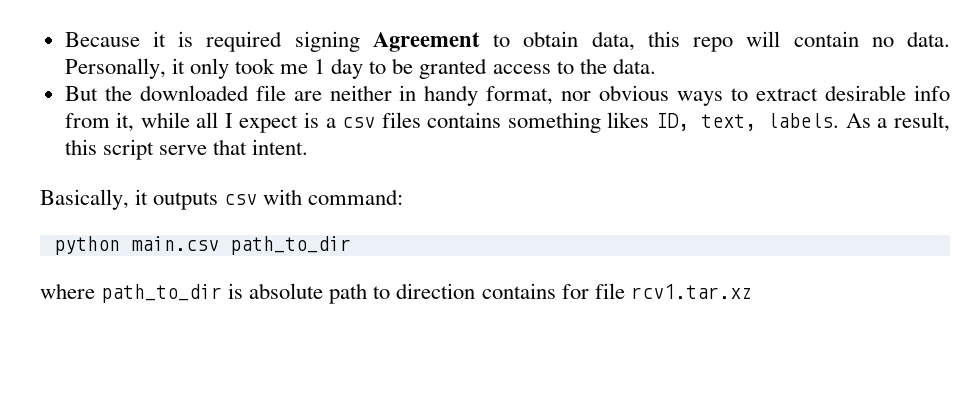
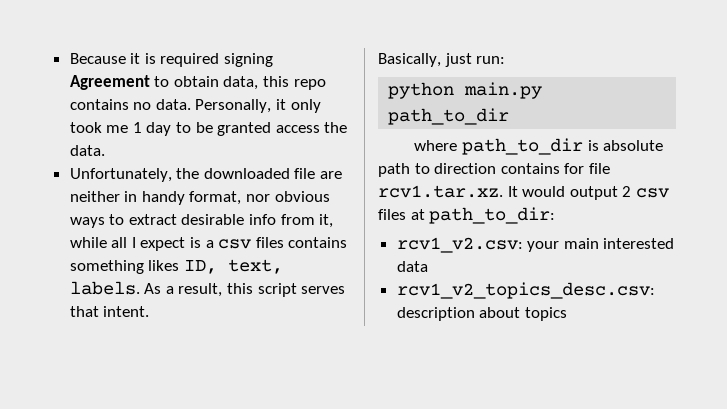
- Because it is required signing Agreement to obtain data, this repo will contain no data.
+ Because it is required signing Agreement to obtain data, this repo contains no data.
- Personally, it only took me 1 day to be granted access to the data.
+ Personally, it only took me 1 day to be granted access the data.
- But the downloaded file are neither in handy format, nor obvious ways to extract desirable info from it, while all I expect is a csv files contains something likes ID, text, labels.
+ Unfortunately, the downloaded file are neither in handy format, nor obvious ways to extract desirable info from it, while all I expect is a csv files contains something likes ID, text, labels.
- As a result, this script serve that intent.
+ As a result, this script serves that intent.
- Basically, it outputs csv with command:
+ Basically, just run:
- python main.csv path_to_dir
+ python main.py path_to_dir
- where path_to_dir is absolute path to direction contains for file rcv1.tar.xz
+ where path_to_dir is absolute path to direction contains for file rcv1.tar.xz. It would output 2 csv files at path_to_dir:
+ rcv1_v2.csv: your main interested data
+ rcv1_v2_topics_desc.csv: description about topics

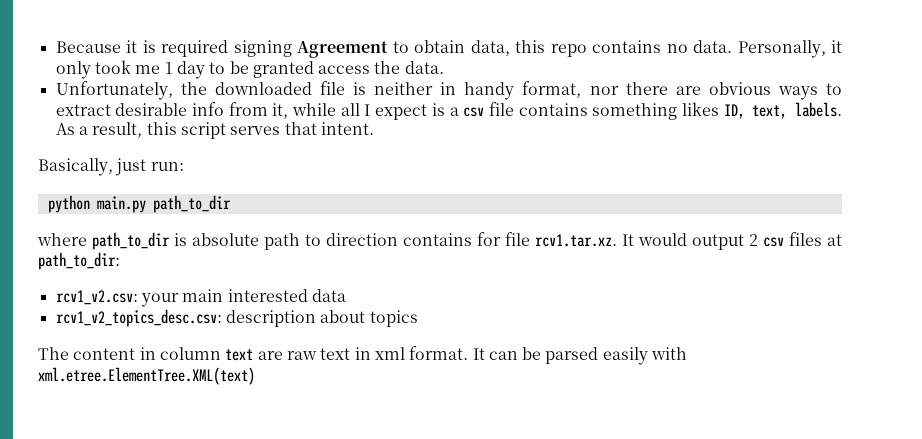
- Unfortunately, the downloaded file are neither in handy format, nor obvious ways to extract desirable info from it, while all I expect is a csv files contains something likes ID, text, labels.
+ Unfortunately, the downloaded file is neither in handy format, nor there are obvious ways to extract desirable info from it, while all I expect is a csv file contains something likes ID, text, labels.
+ The content in column text are raw text in xml format. It can be parsed easily with xml.etree.ElementTree.XML(text)

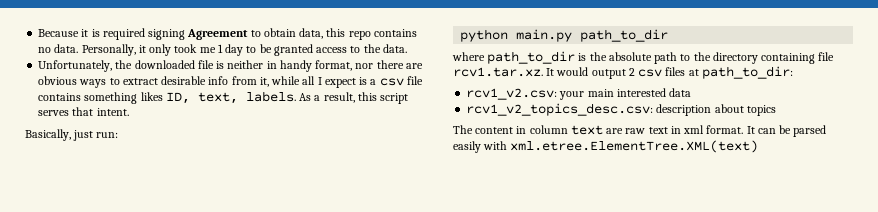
- Personally, it only took me 1 day to be granted access the data.
+ Personally, it only took me 1 day to be granted access to the data.
- where path_to_dir is absolute path to direction contains for file rcv1.tar.xz. It would output 2 csv files at path_to_dir:
+ where path_to_dir is the absolute path to the directory containing file rcv1.tar.xz. It would output 2 csv files at path_to_dir:

